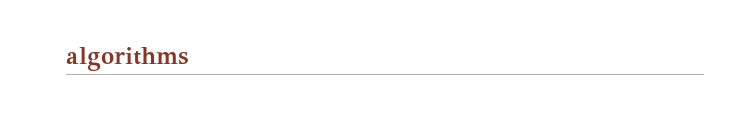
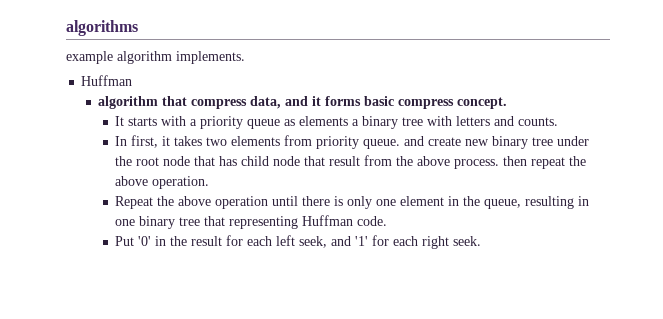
+ example algorithm implements.
+ Huffman
+ algorithm that compress data, and it forms basic compress concept.
+ It starts with a priority queue as elements a binary tree with letters and counts.
+ In first, it takes two elements from priority queue. and create new binary tree under the root node that has child node that result from the above process. then repeat the above operation.
+ Repeat the above operation until there is only one element in the queue, resulting in one binary tree that representing Huffman code.
+ Put '0' in the result for each left seek, and '1' for each right seek.

